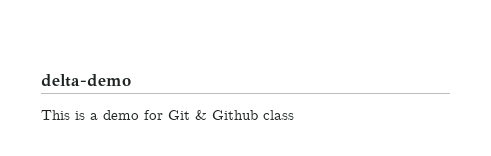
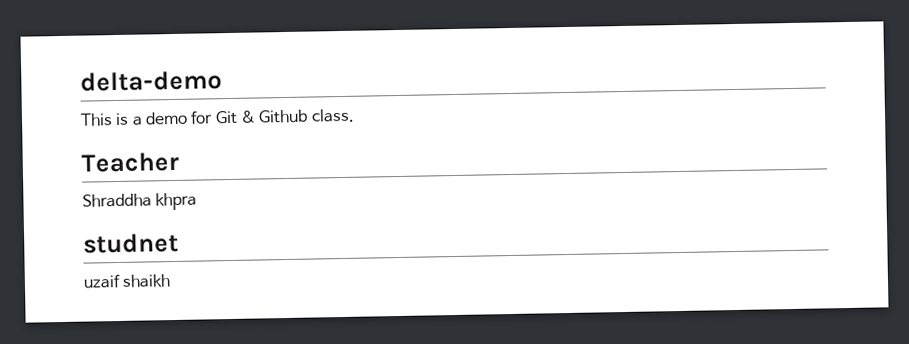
- This is a demo for Git & Github class
+ This is a demo for Git & Github class.
+ Teacher
+ Shraddha khpra
+ studnet
+ uzaif shaikh

